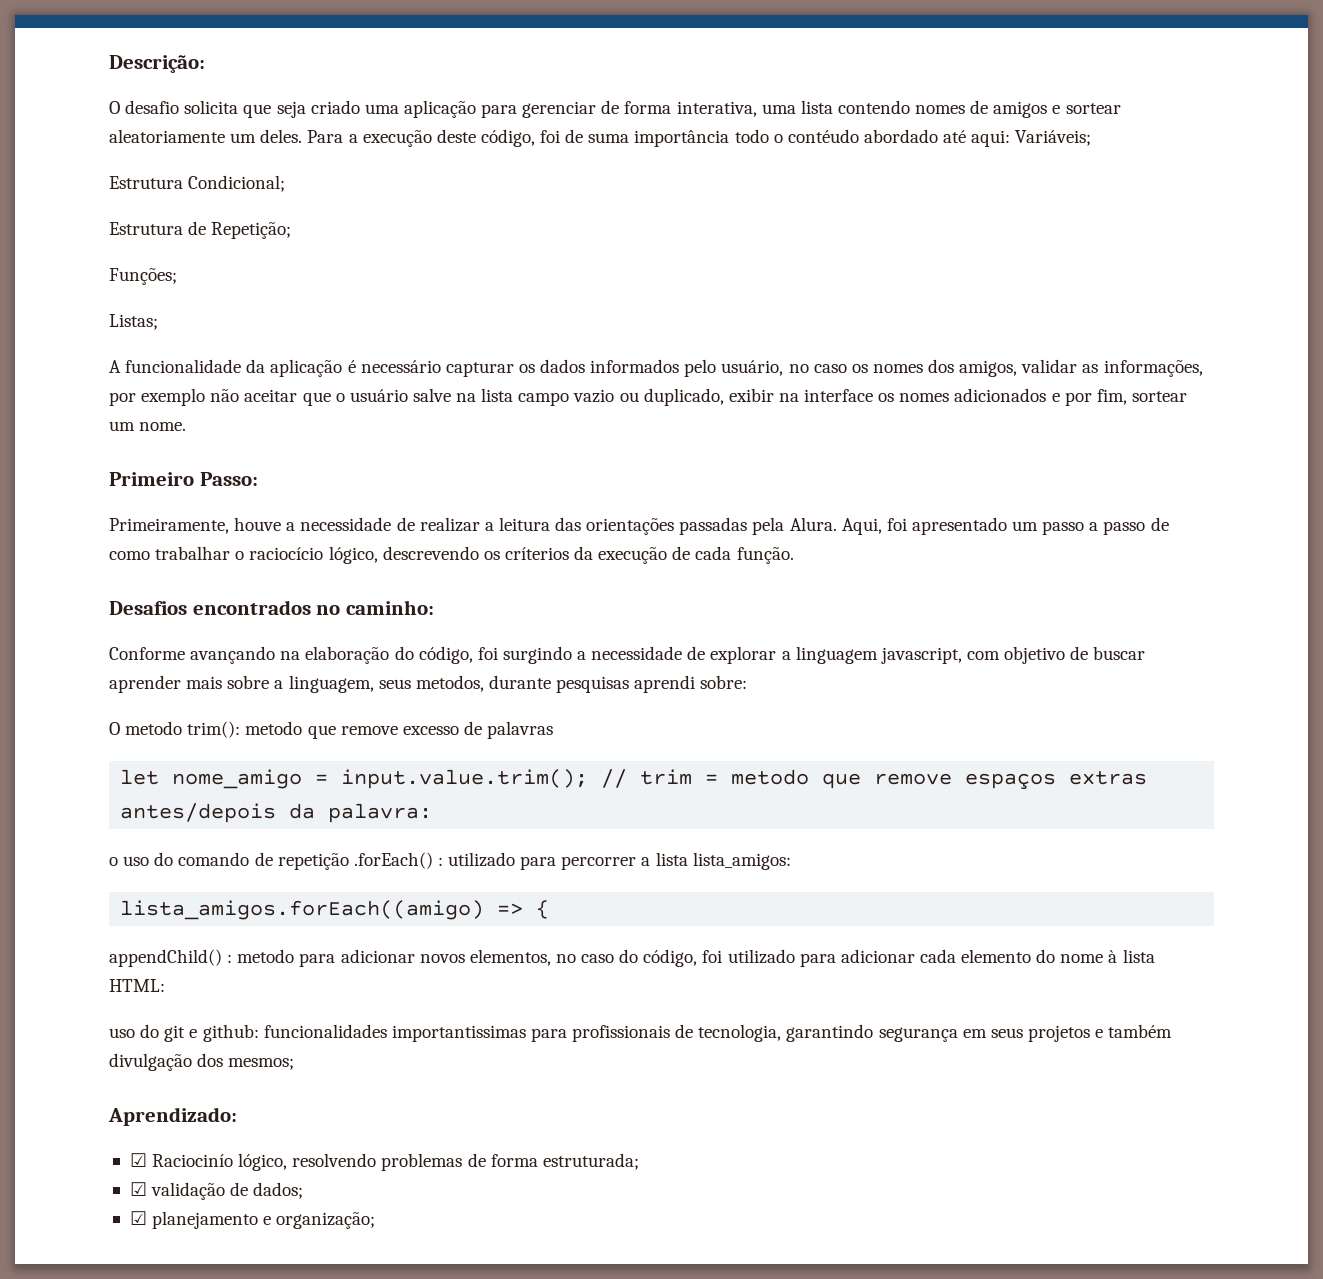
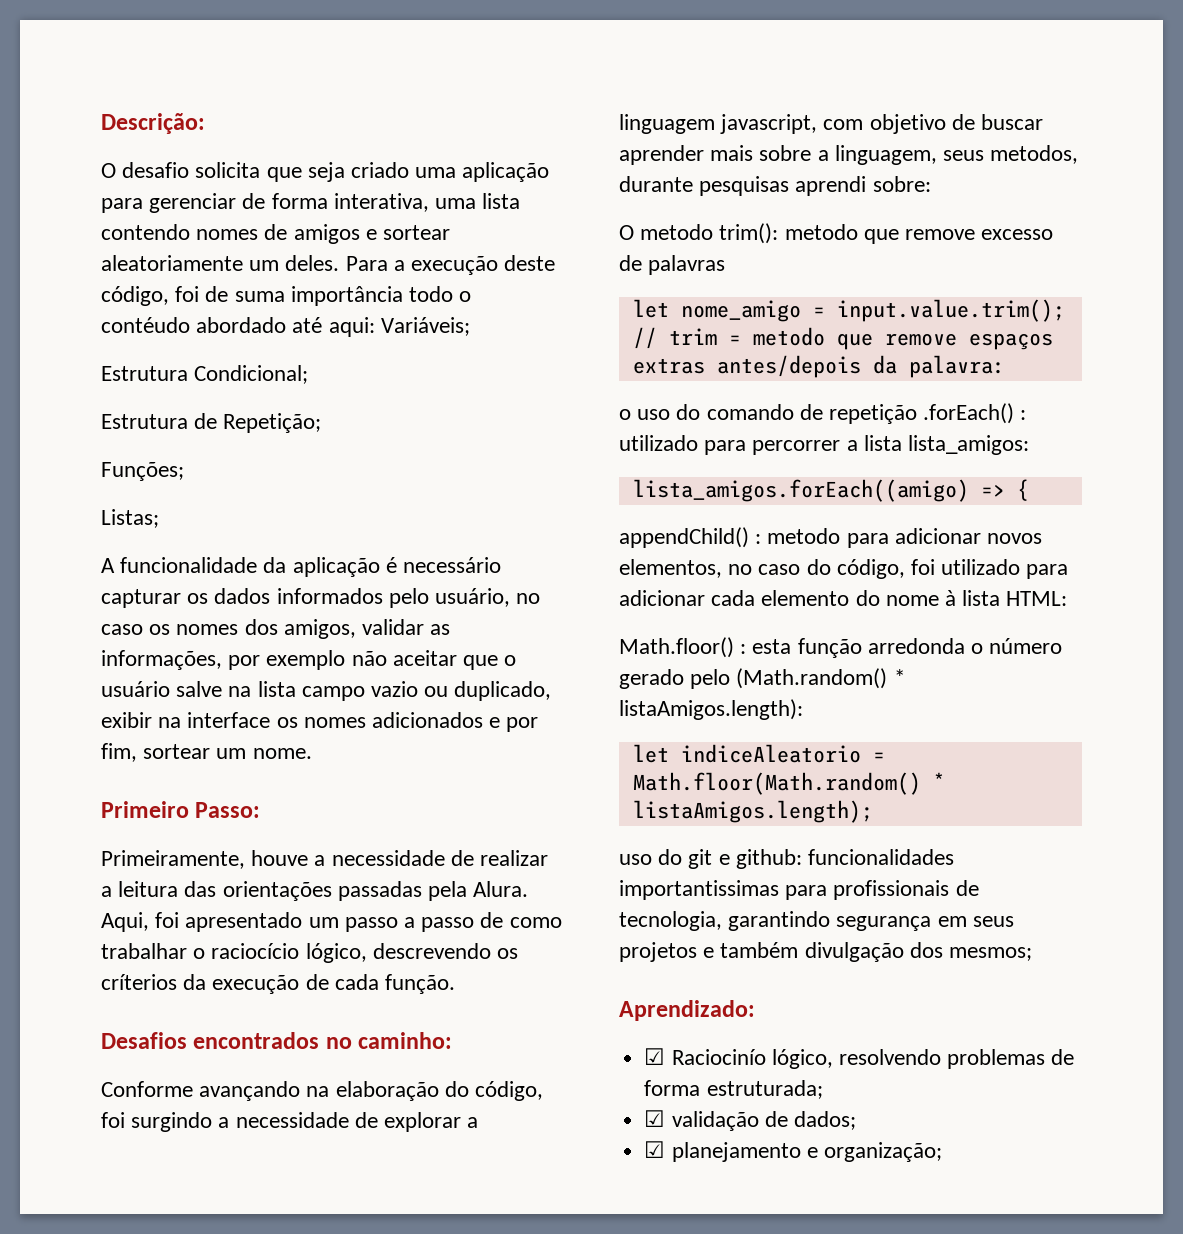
+ Math.floor() : esta função arredonda o número gerado pelo (Math.random() * listaAmigos.length):
+ let indiceAleatorio = Math.floor(Math.random() * listaAmigos.length);

